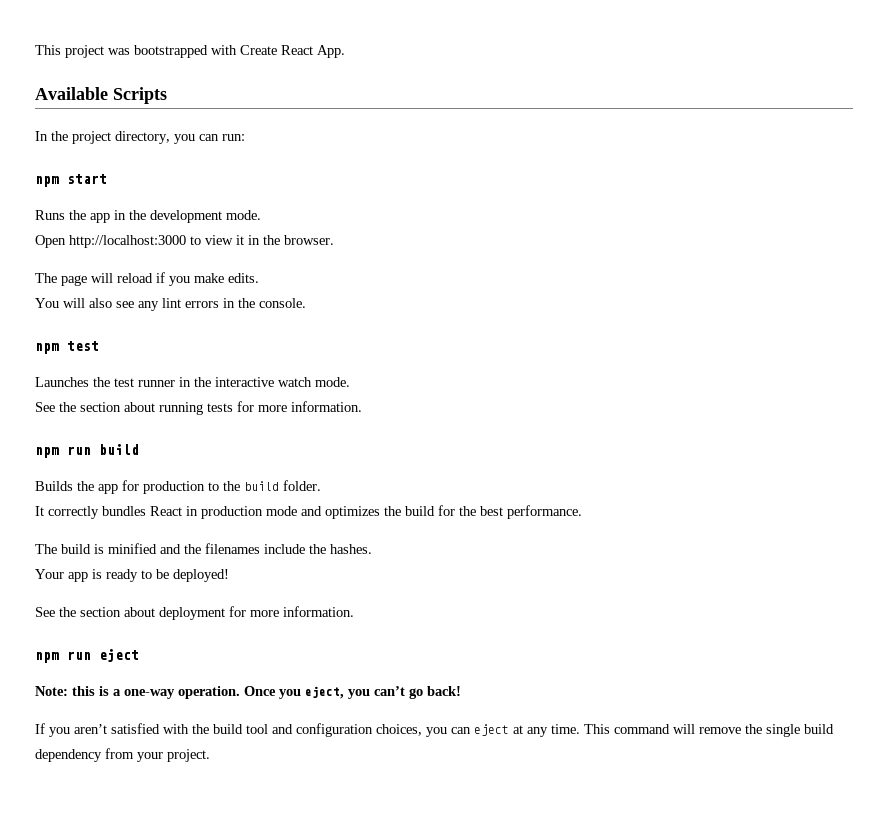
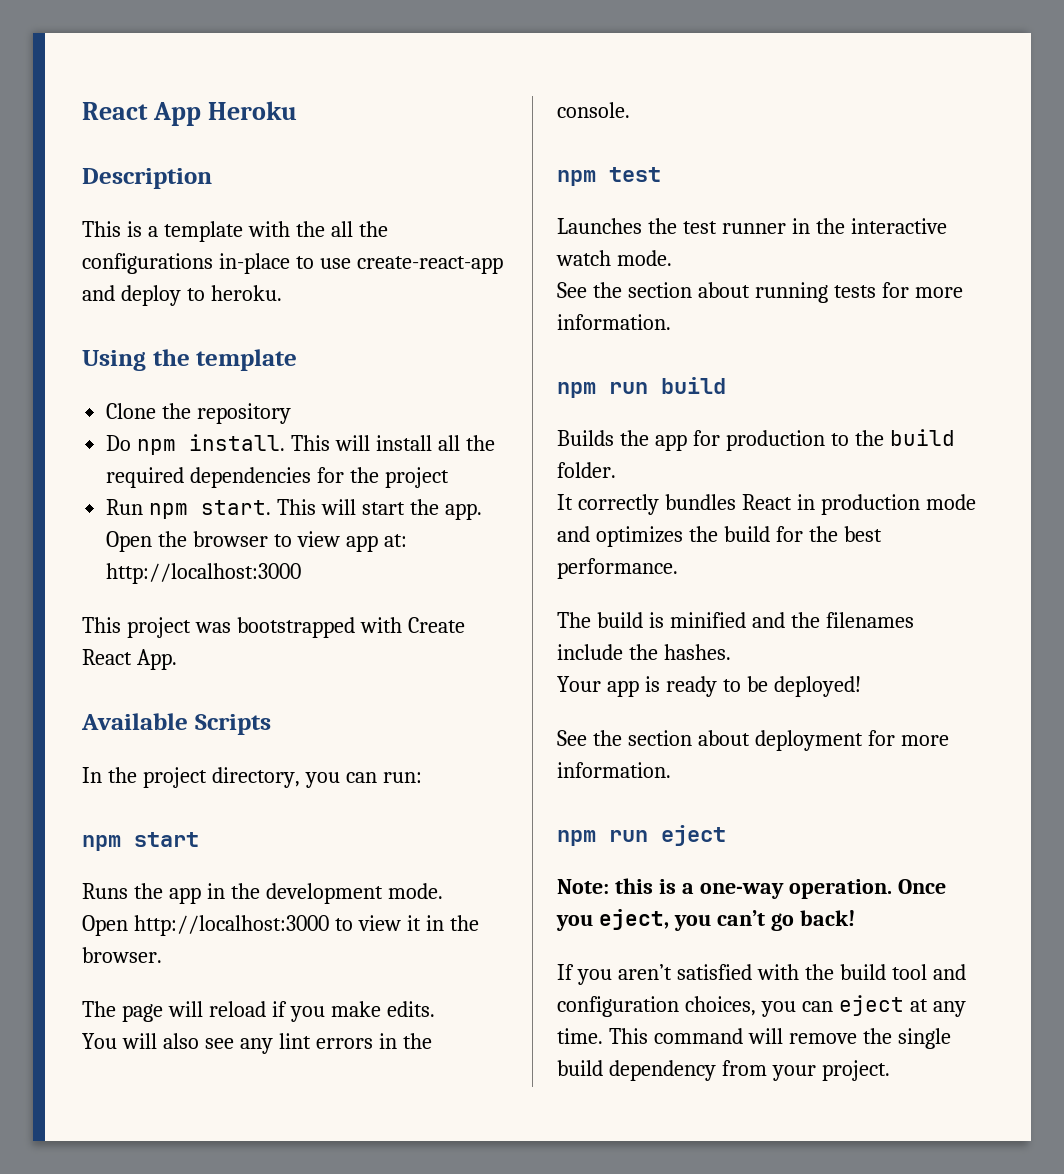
+ React App Heroku
+ Description
+ This is a template with the all the configurations in-place to use create-react-app and deploy to heroku.
+ Using the template
+ Clone the repository
+ Do npm install. This will install all the required dependencies for the project
+ Run npm start. This will start the app. Open the browser to view app at: http://localhost:3000

